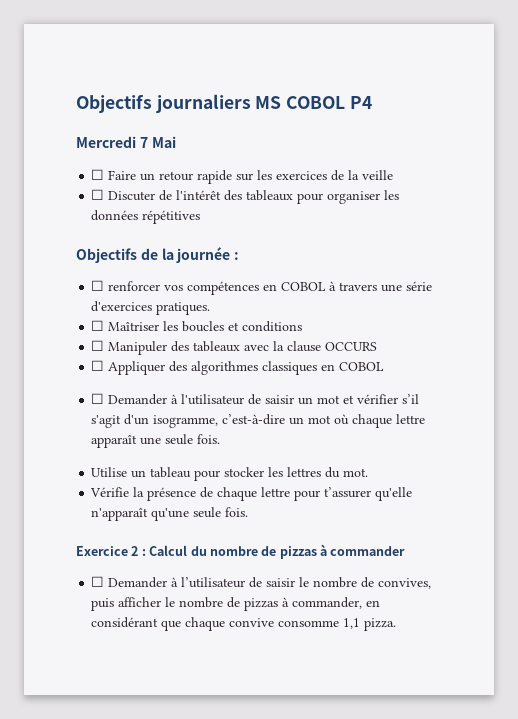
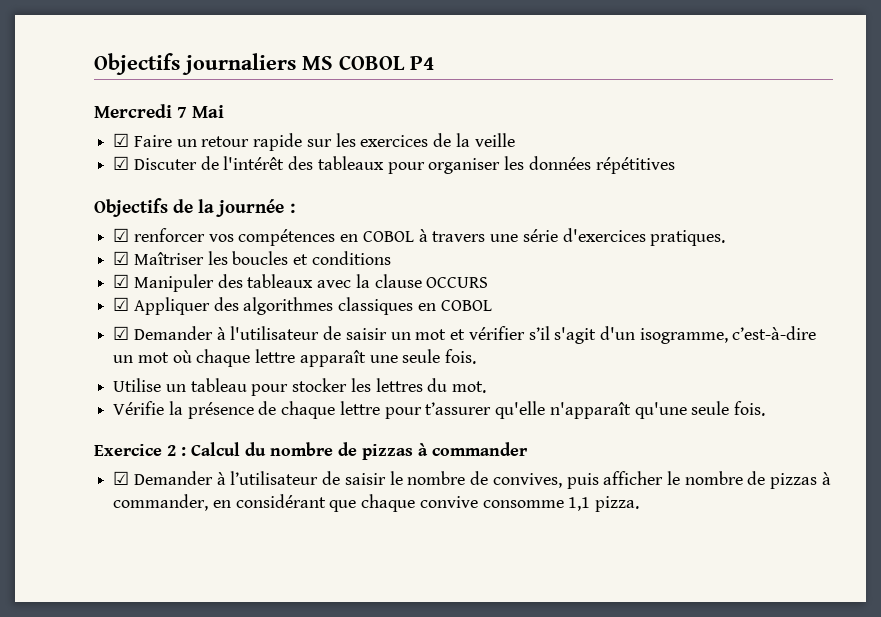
- ☐ Faire un retour rapide sur les exercices de la veille
+ ☑ Faire un retour rapide sur les exercices de la veille
- ☐ Discuter de l'intérêt des tableaux pour organiser les données répétitives
+ ☑ Discuter de l'intérêt des tableaux pour organiser les données répétitives
- ☐ renforcer vos compétences en COBOL à travers une série d'exercices pratiques.
+ ☑ renforcer vos compétences en COBOL à travers une série d'exercices pratiques.
- ☐ Maîtriser les boucles et conditions
+ ☑ Maîtriser les boucles et conditions
- ☐ Manipuler des tableaux avec la clause OCCURS
+ ☑ Manipuler des tableaux avec la clause OCCURS
- ☐ Appliquer des algorithmes classiques en COBOL
+ ☑ Appliquer des algorithmes classiques en COBOL
- ☐ Demander à l'utilisateur de saisir un mot et vérifier s’il s'agit d'un isogramme, c’est-à-dire un mot où chaque lettre apparaît une seule fois.
+ ☑ Demander à l'utilisateur de saisir un mot et vérifier s’il s'agit d'un isogramme, c’est-à-dire un mot où chaque lettre apparaît une seule fois.
- ☐ Demander à l’utilisateur de saisir le nombre de convives, puis afficher le nombre de pizzas à commander, en considérant que chaque convive consomme 1,1 pizza.
+ ☑ Demander à l’utilisateur de saisir le nombre de convives, puis afficher le nombre de pizzas à commander, en considérant que chaque convive consomme 1,1 pizza.

